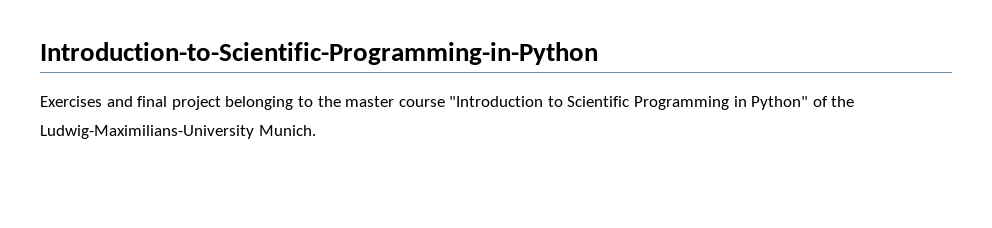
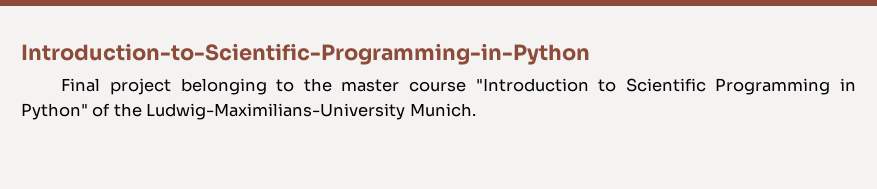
- Exercises and final project belonging to the master course "Introduction to Scientific Programming in Python" of the Ludwig-Maximilians-University Munich.
+ Final project belonging to the master course "Introduction to Scientific Programming in Python" of the Ludwig-Maximilians-University Munich.

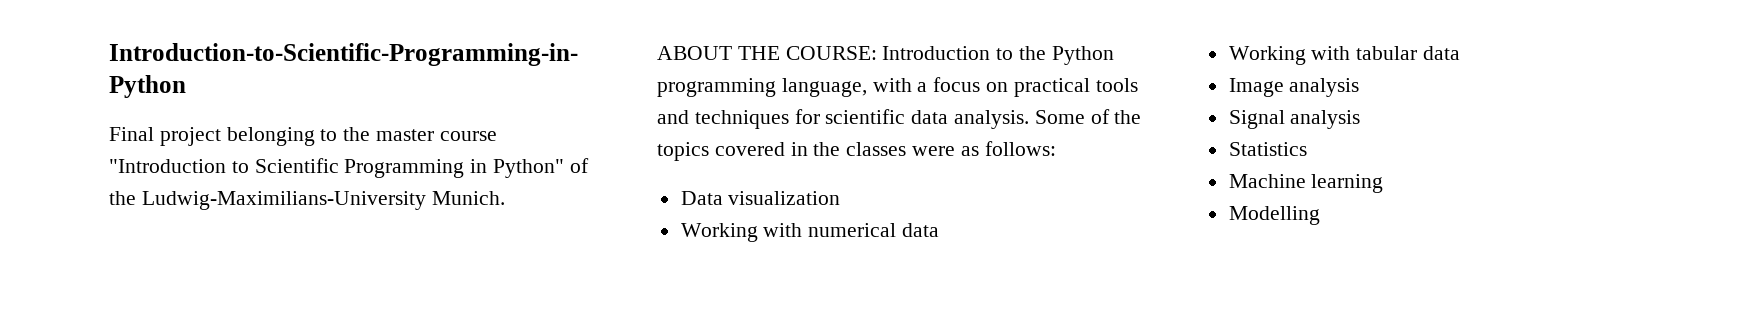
+ ABOUT THE COURSE: Introduction to the Python programming language, with a focus on practical tools and techniques for scientific data analysis. Some of the topics covered in the classes were as follows:
+ Data visualization
+ Working with numerical data
+ Working with tabular data
+ Image analysis
+ Signal analysis
+ Statistics
+ Machine learning
+ Modelling

